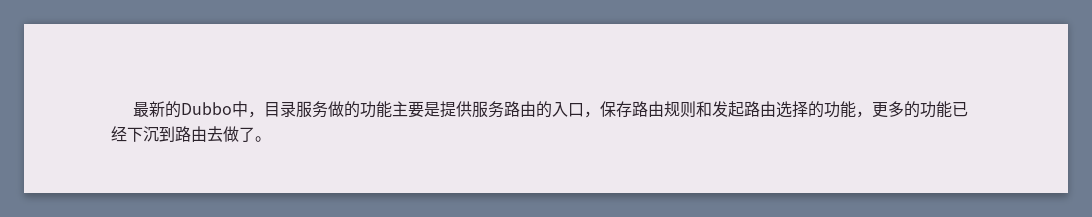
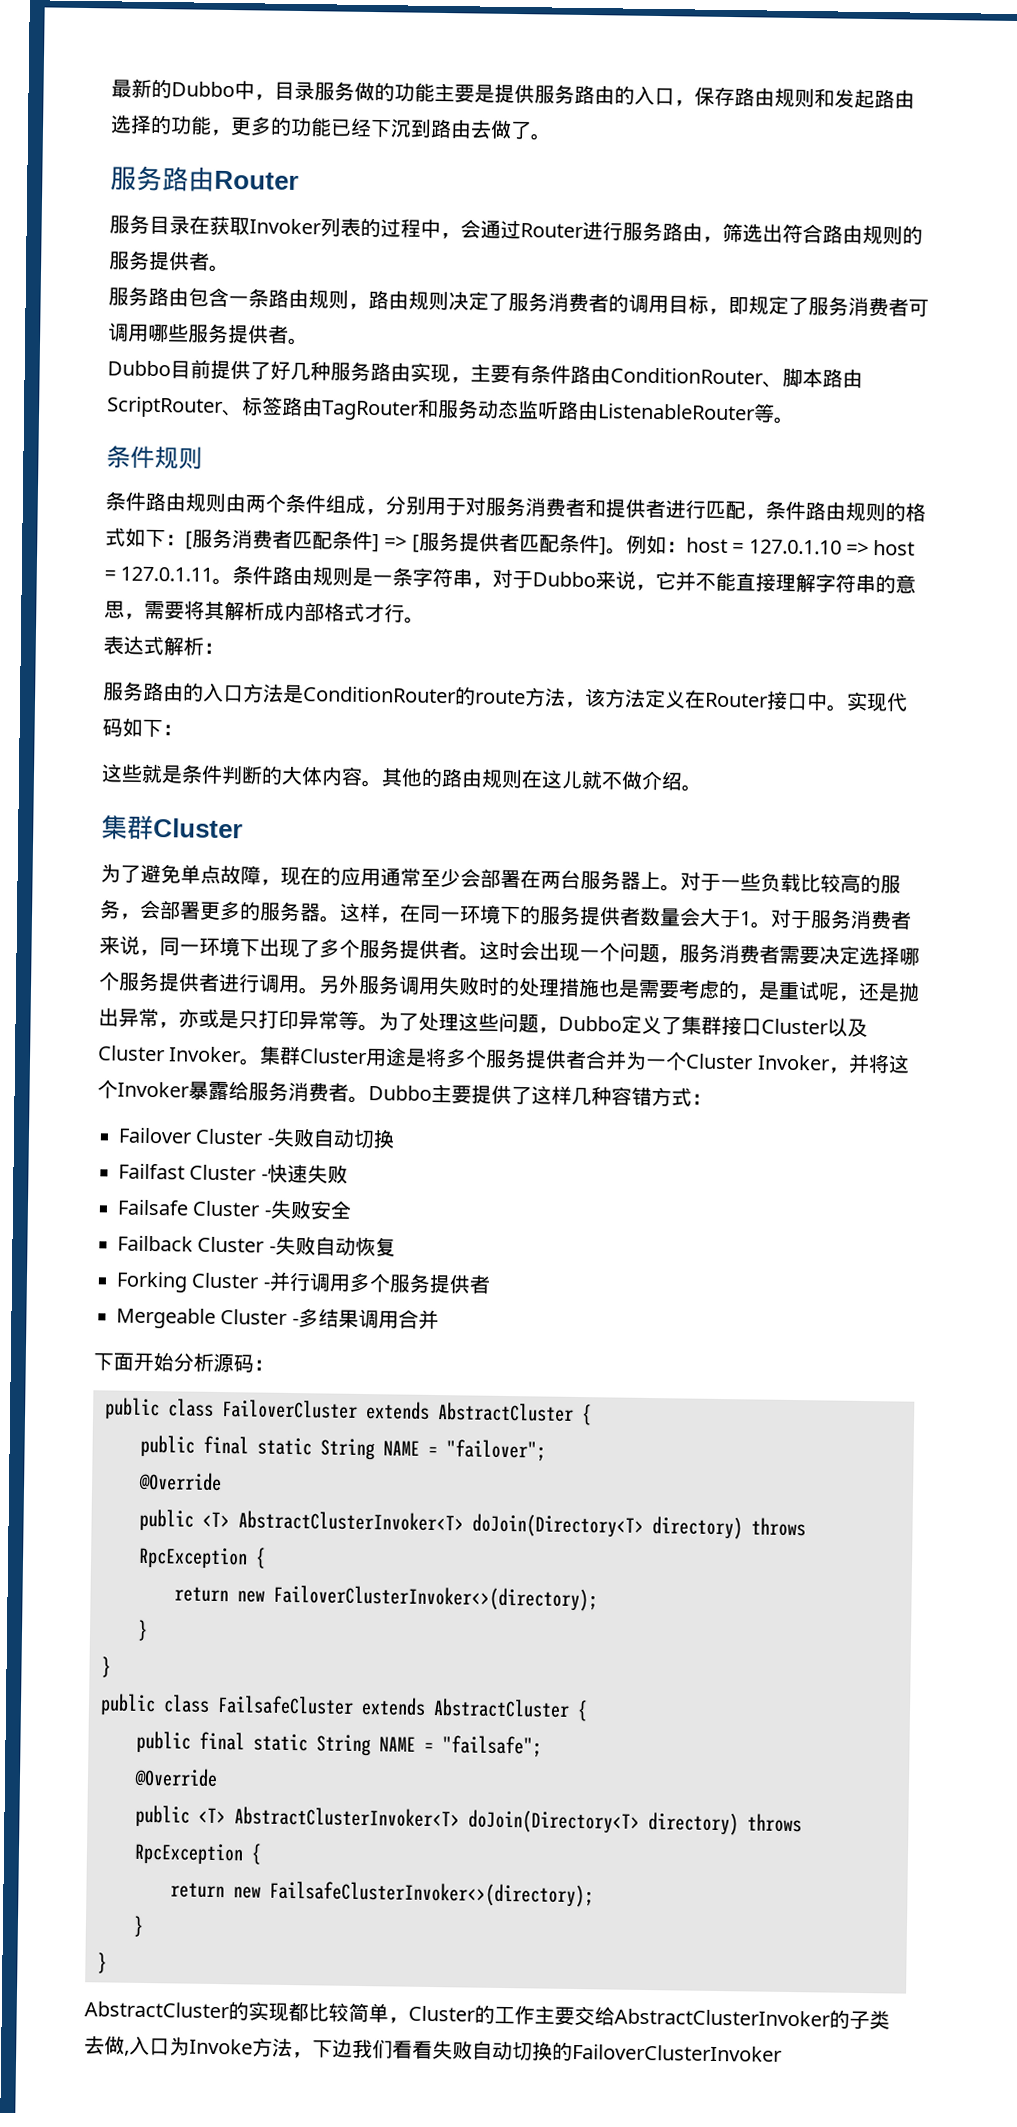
+ 服务路由Router
+ 服务目录在获取Invoker列表的过程中，会通过Router进行服务路由，筛选出符合路由规则的服务提供者。
+ 服务路由包含一条路由规则，路由规则决定了服务消费者的调用目标，即规定了服务消费者可调用哪些服务提供者。
+ Dubbo目前提供了好几种服务路由实现，主要有条件路由ConditionRouter、脚本路由ScriptRouter、标签路由TagRouter和服务动态监听路由ListenableRouter等。
+ 条件规则
+ 条件路由规则由两个条件组成，分别用于对服务消费者和提供者进行匹配，条件路由规则的格式如下：[服务消费者匹配条件] => [服务提供者匹配条件]。例如：host = 127.0.1.10 => host = 127.0.1.11。条件路由规则是一条字符串，对于Dubbo来说，它并不能直接理解字符串的意思，需要将其解析成内部格式才行。
+ 表达式解析：
+ 服务路由的入口方法是ConditionRouter的route方法，该方法定义在Router接口中。实现代码如下：
+ 这些就是条件判断的大体内容。其他的路由规则在这儿就不做介绍。
+ 集群Cluster
+ 为了避免单点故障，现在的应用通常至少会部署在两台服务器上。对于一些负载比较高的服务，会部署更多的服务器。这样，在同一环境下的服务提供者数量会大于1。对于服务消费者来说，同一环境下出现了多个服务提供者。这时会出现一个问题，服务消费者需要决定选择哪个服务提供者进行调用。另外服务调用失败时的处理措施也是需要考虑的，是重试呢，还是抛出异常，亦或是只打印异常等。为了处理这些问题，Dubbo定义了集群接口Cluster以及Cluster Invoker。集群Cluster用途是将多个服务提供者合并为一个Cluster Invoker，并将这个Invoker暴露给服务消费者。Dubbo主要提供了这样几种容错方式：
+ Failover Cluster -失败自动切换
+ Failfast Cluster -快速失败
+ Failsafe Cluster -失败安全
+ Failback Cluster -失败自动恢复
+ Forking Cluster -并行调用多个服务提供者
+ Mergeable Cluster -多结果调用合并
+ 下面开始分析源码：
+ public class FailoverCluster extends AbstractCluster {
+ public final static String NAME = "failover";
+ @Override
+ public <T> AbstractClusterInvoker<T> doJoin(Directory<T> directory) throws RpcException {
+ return new FailoverClusterInvoker<>(directory);
+ }
+ }
+ public class FailsafeCluster extends AbstractCluster {
+ public final static String NAME = "failsafe";
+ @Override
+ public <T> AbstractClusterInvoker<T> doJoin(Directory<T> directory) throws RpcException {
+ return new FailsafeClusterInvoker<>(directory);
+ }
+ }
+ AbstractCluster的实现都比较简单，Cluster的工作主要交给AbstractClusterInvoker的子类去做,入口为Invoke方法，下边我们看看失败自动切换的FailoverClusterInvoker

